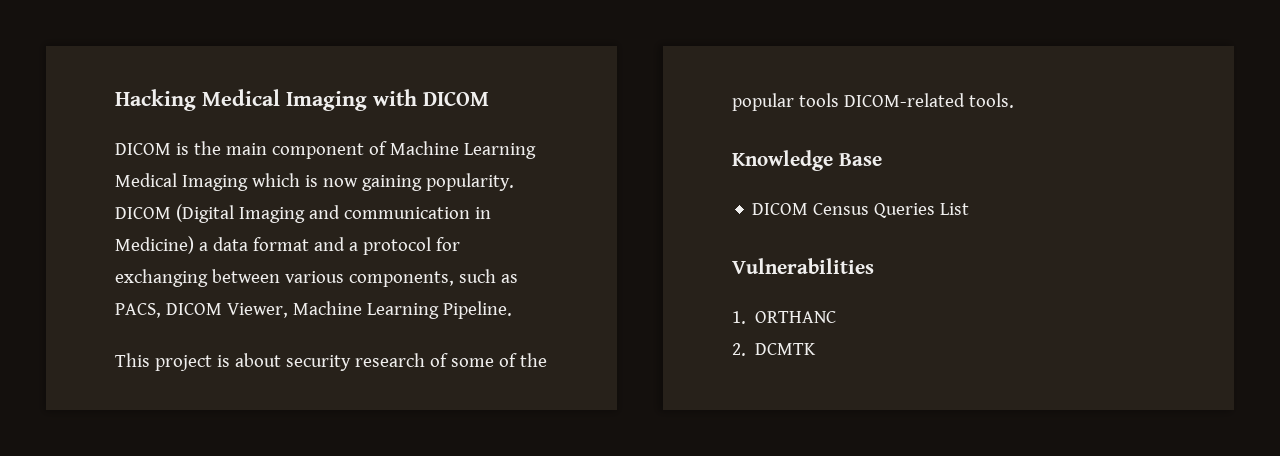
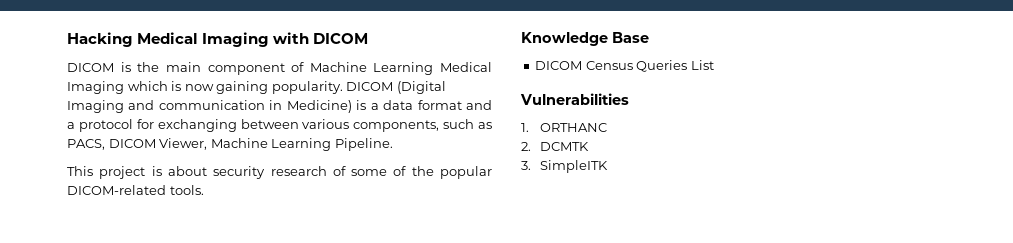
- DICOM (Digital Imaging and communication in Medicine) a data format and a protocol for exchanging between various components, such as PACS, DICOM Viewer, Machine Learning Pipeline.
+ DICOM (Digital Imaging and communication in Medicine) is a data format and a protocol for exchanging between various components, such as PACS, DICOM Viewer, Machine Learning Pipeline.
- This project is about security research of some of the popular tools DICOM-related tools.
+ This project is about security research of some of the popular DICOM-related tools.
+ 3. SimpleITK

